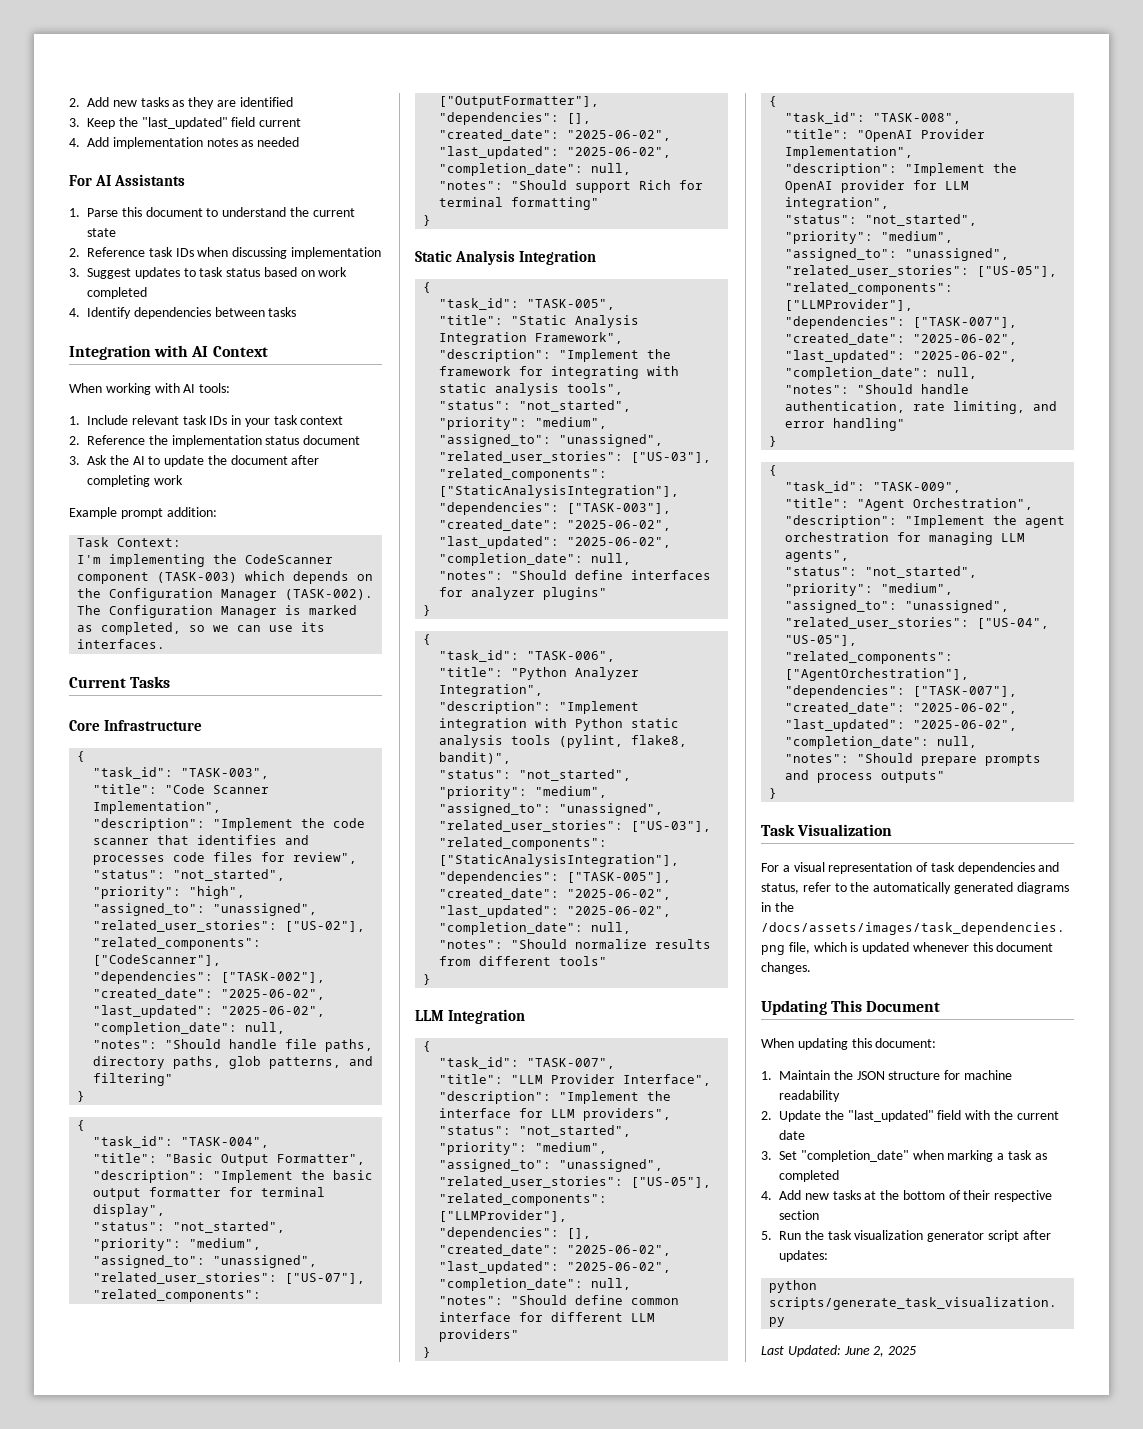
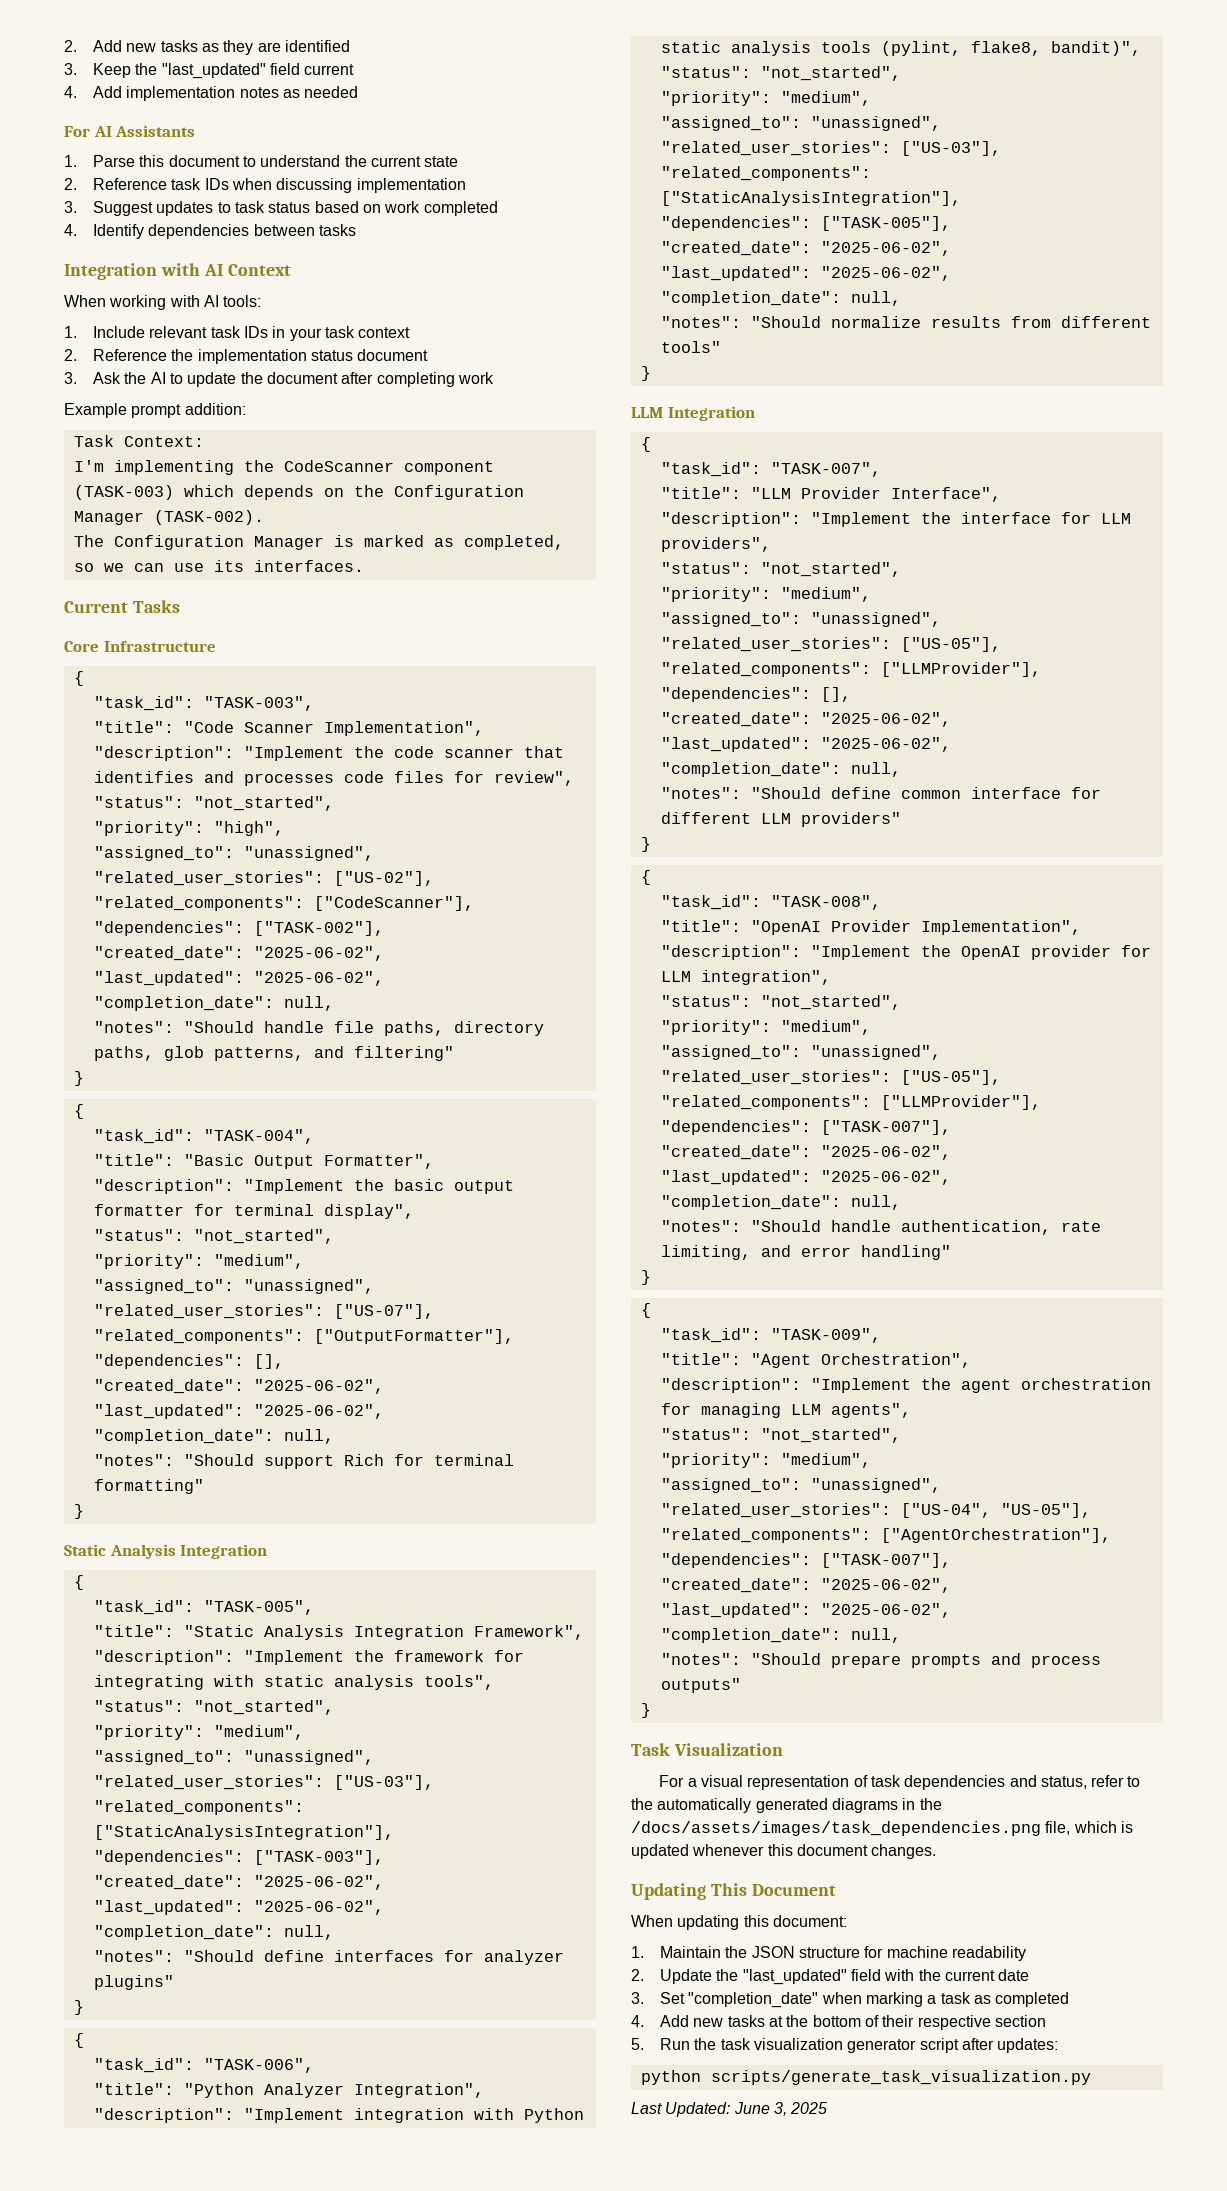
- Last Updated: June 2, 2025
+ Last Updated: June 3, 2025

